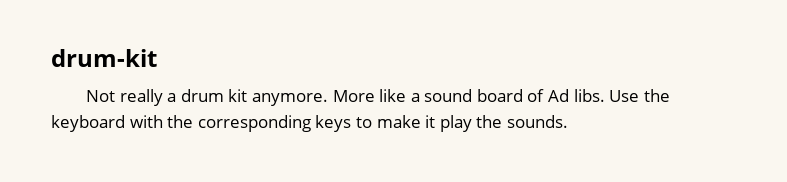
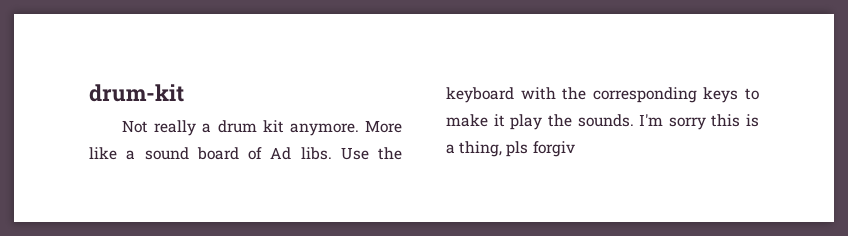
+ I'm sorry this is a thing, pls forgiv

